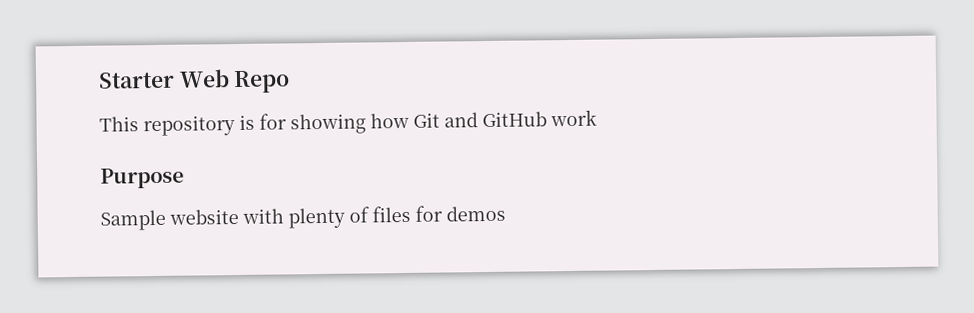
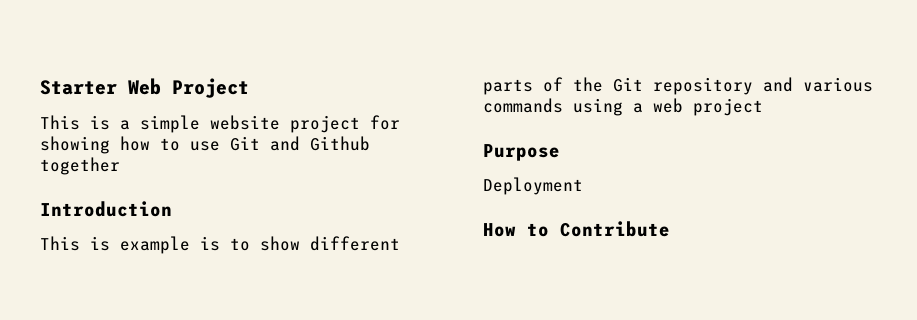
- Starter Web Repo
- This repository is for showing how Git and GitHub work
+ Starter Web Project
+ This is a simple website project for showing how to use Git and Github together
+ Introduction
+ This is example is to show different parts of the Git repository and various commands using a web project
  Purpose
- Sample website with plenty of files for demos
+ Deployment
+ How to Contribute

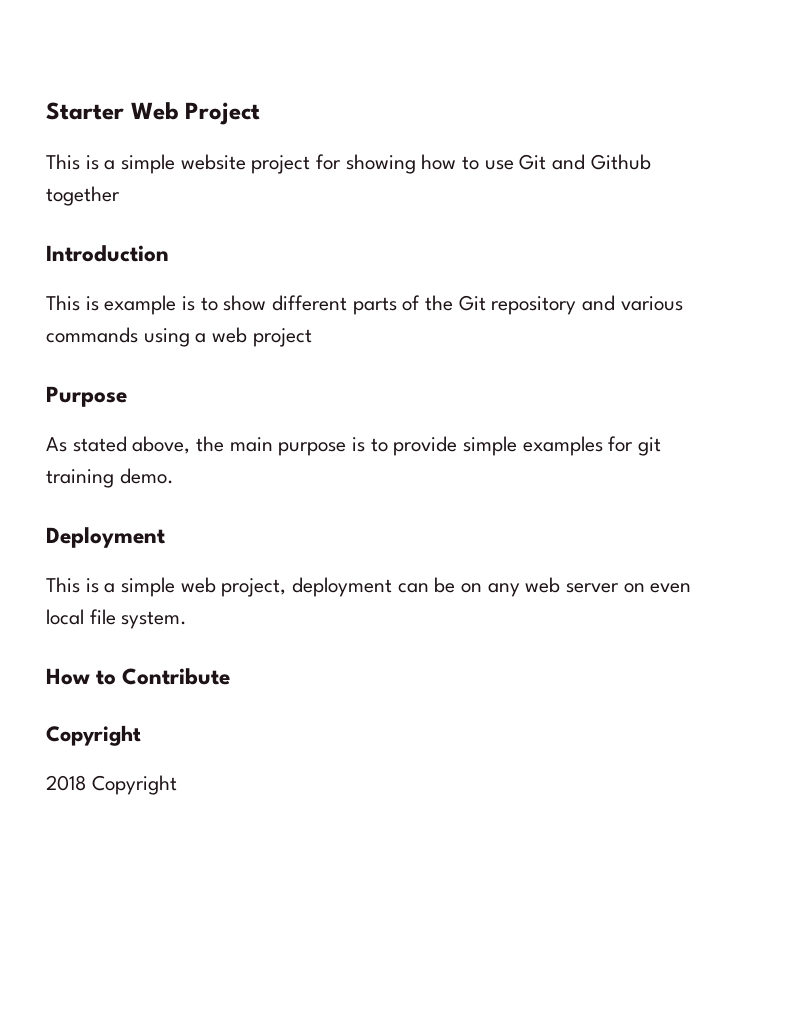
+ As stated above, the main purpose is to provide simple examples for git training demo.
  Deployment
+ This is a simple web project, deployment can be on any web server on even local file system.
  How to Contribute
+ Copyright
+ 2018 Copyright

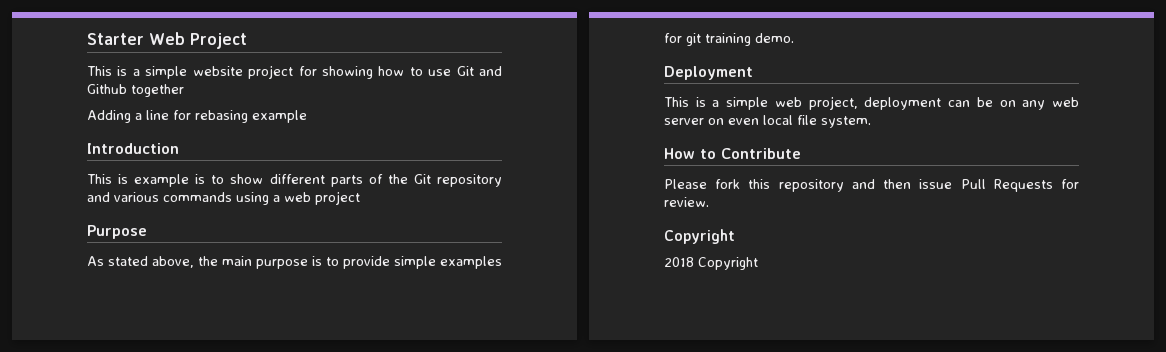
+ Adding a line for rebasing example
+ Please fork this repository and then issue Pull Requests for review.

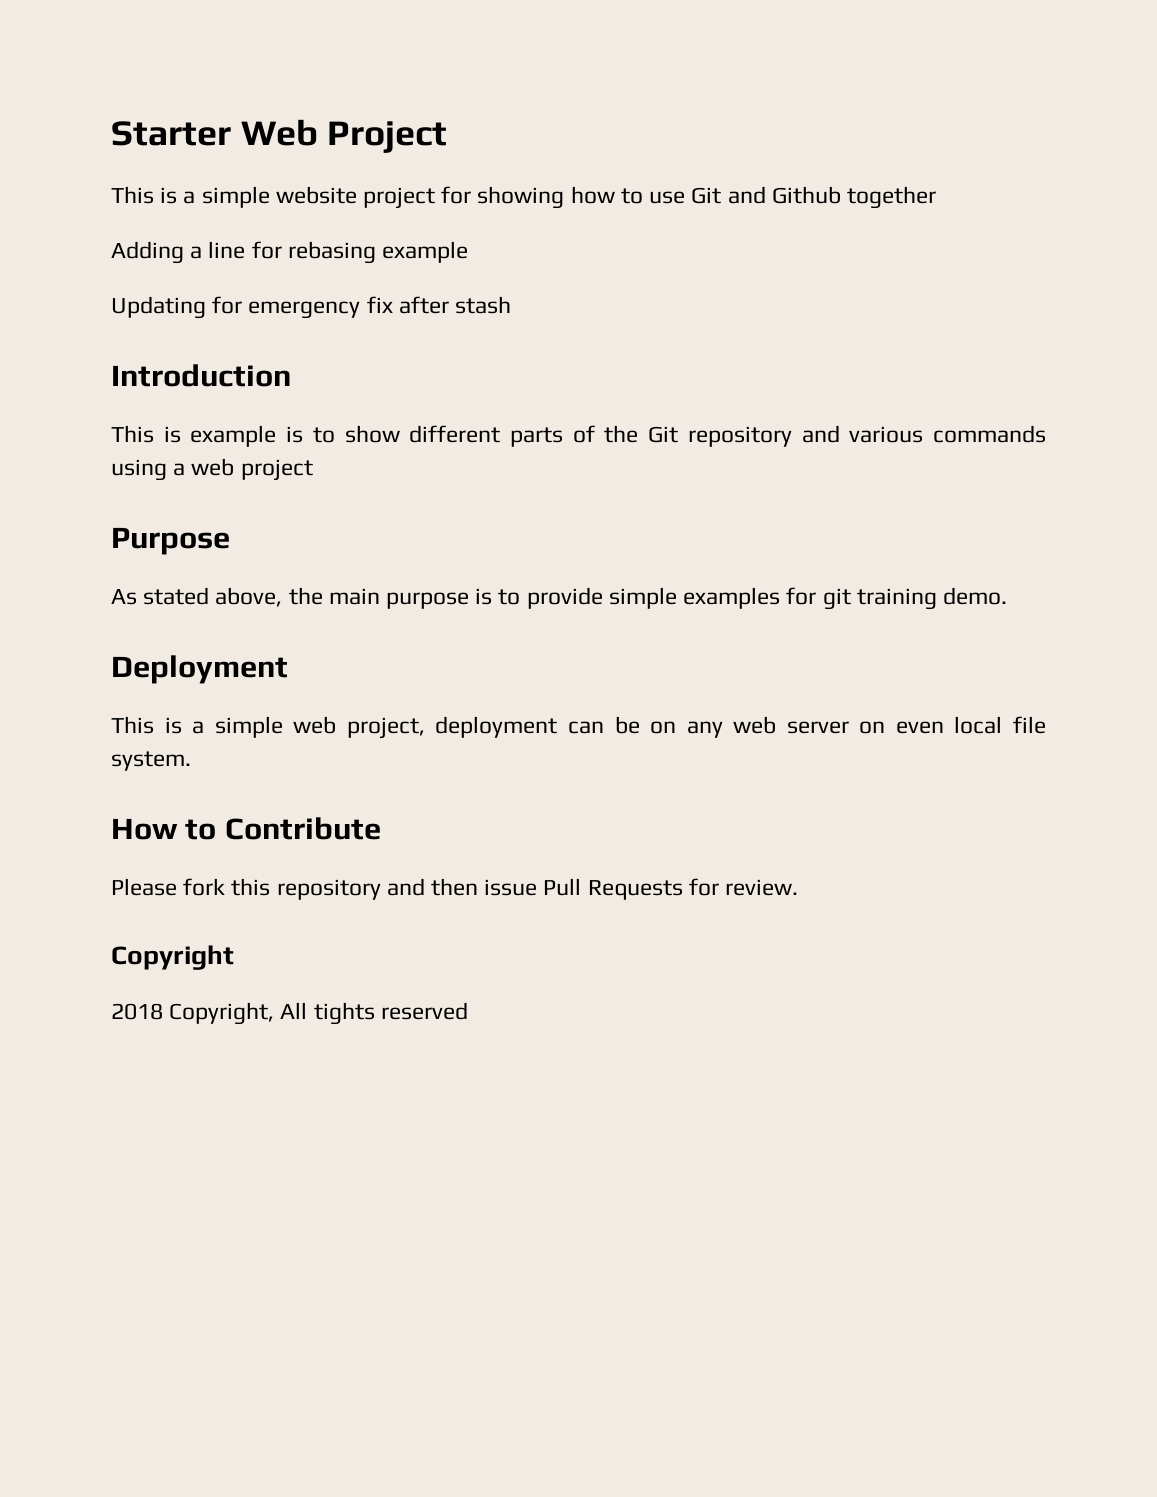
+ Updating for emergency fix after stash
- 2018 Copyright
+ 2018 Copyright, All tights reserved

